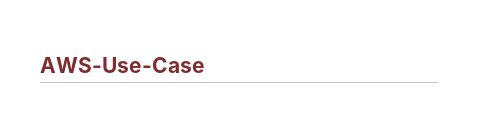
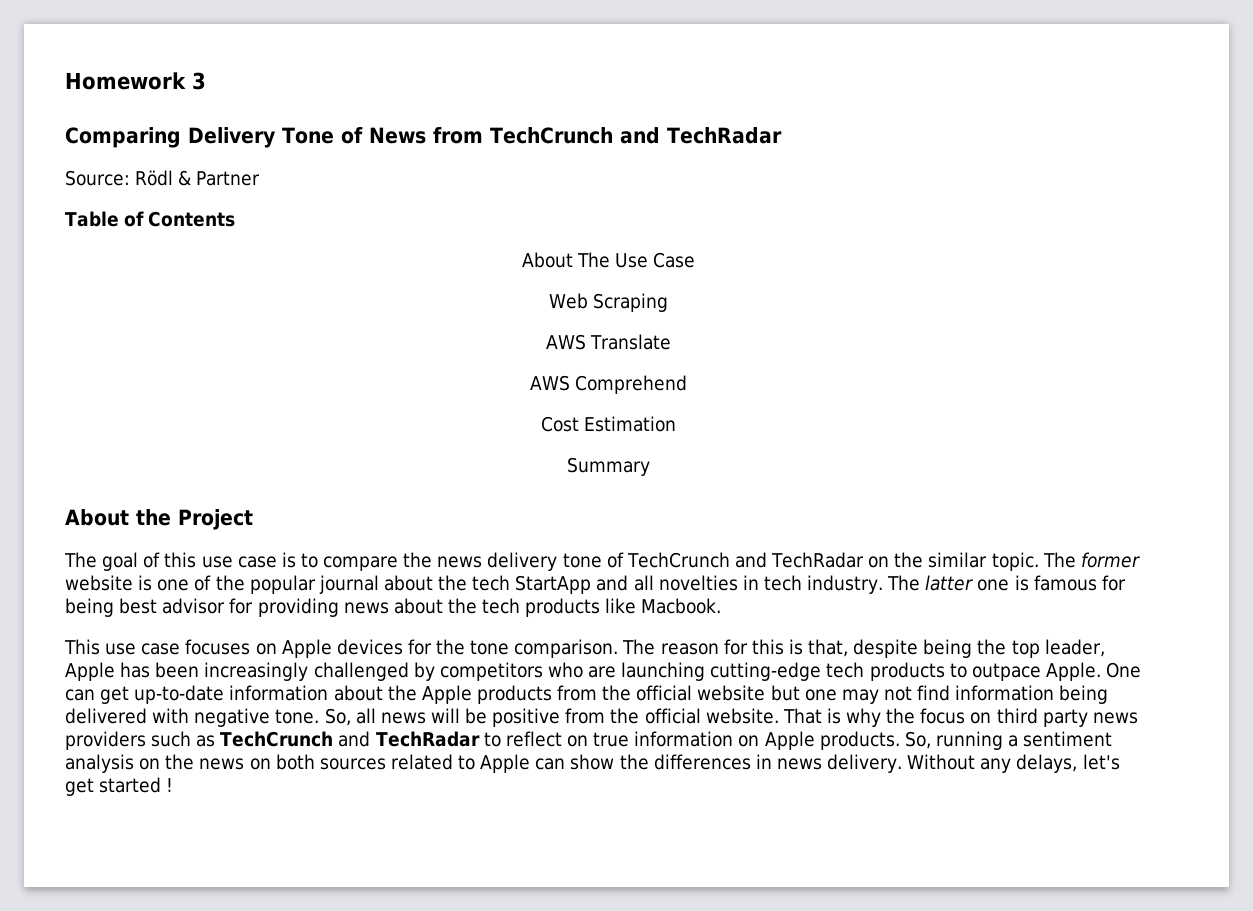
- AWS-Use-Case
+ Homework 3
+ Comparing Delivery Tone of News from TechCrunch and TechRadar
+ Source: Rödl & Partner
+ Table of Contents
+ About The Use Case
+ Web Scraping
+ AWS Translate
+ AWS Comprehend
+ Cost Estimation
+ Summary
+ About the Project
+ The goal of this use case is to compare the news delivery tone of TechCrunch and TechRadar on the similar topic. The former website is one of the popular journal about the tech StartApp and all novelties in tech industry. The latter one is famous for being best advisor for providing news about the tech products like Macbook.
+ This use case focuses on Apple devices for the tone comparison. The reason for this is that, despite being the top leader, Apple has been increasingly challenged by competitors who are launching cutting-edge tech products to outpace Apple. One can get up-to-date information about the Apple products from the official website but one may not find information being delivered with negative tone. So, all news will be positive from the official website. That is why the focus on third party news providers such as TechCrunch and TechRadar to reflect on true information on Apple products. So, running a sentiment analysis on the news on both sources related to Apple can show the differences in news delivery. Without any delays, let's get started !

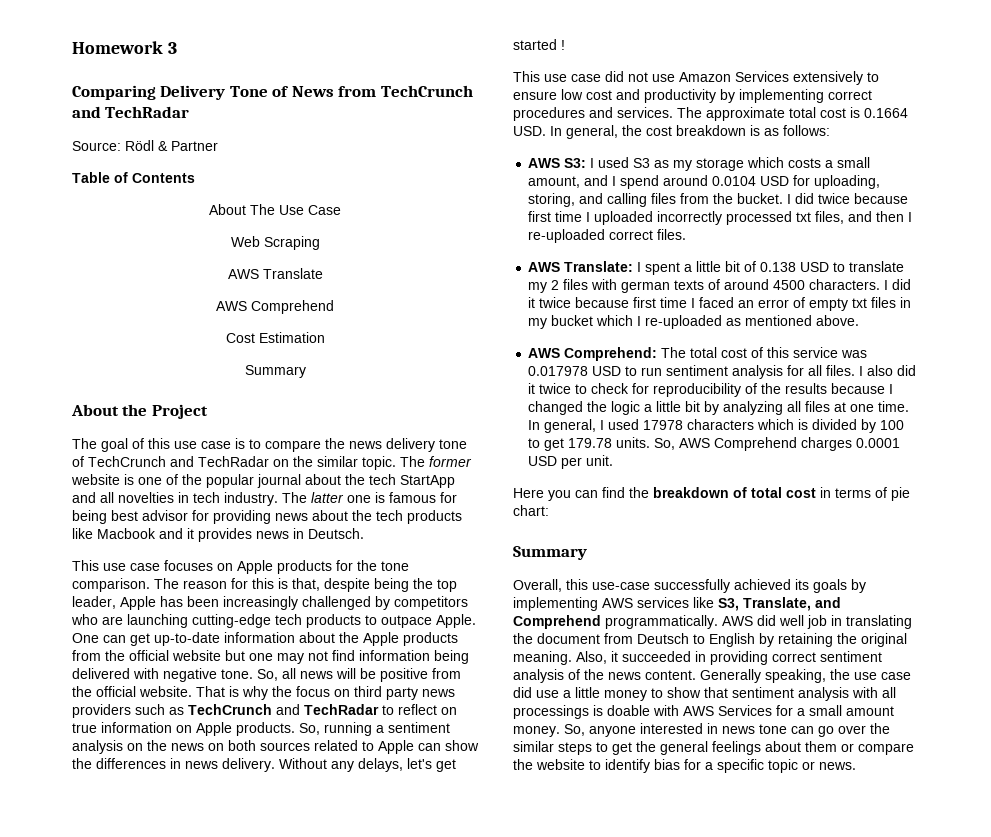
- The latter one is famous for being best advisor for providing news about the tech products like Macbook.
+ The latter one is famous for being best advisor for providing news about the tech products like Macbook and it provides news in Deutsch.
- This use case focuses on Apple devices for the tone comparison.
+ This use case focuses on Apple products for the tone comparison.
+ This use case did not use Amazon Services extensively to ensure low cost and productivity by implementing correct procedures and services. The approximate total cost is 0.1664 USD. In general, the cost breakdown is as follows:
+ AWS S3: I used S3 as my storage which costs a small amount, and I spend around 0.0104 USD for uploading, storing, and calling files from the bucket. I did twice because first time I uploaded incorrectly processed txt files, and then I re-uploaded correct files.
+ AWS Translate: I spent a little bit of 0.138 USD to translate my 2 files with german texts of around 4500 characters. I did it twice because first time I faced an error of empty txt files in my bucket which I re-uploaded as mentioned above.
+ AWS Comprehend: The total cost of this service was 0.017978 USD to run sentiment analysis for all files. I also did it twice to check for reproducibility of the results because I changed the logic a little bit by analyzing all files at one time. In general, I used 17978 characters which is divided by 100 to get 179.78 units. So, AWS Comprehend charges 0.0001 USD per unit.
+ Here you can find the breakdown of total cost in terms of pie chart:
+ Summary
+ Overall, this use-case successfully achieved its goals by implementing AWS services like S3, Translate, and Comprehend programmatically. AWS did well job in translating the document from Deutsch to English by retaining the original meaning. Also, it succeeded in providing correct sentiment analysis of the news content. Generally speaking, the use case did use a little money to show that sentiment analysis with all processings is doable with AWS Services for a small amount money. So, anyone interested in news tone can go over the similar steps to get the general feelings about them or compare the website to identify bias for a specific topic or news.

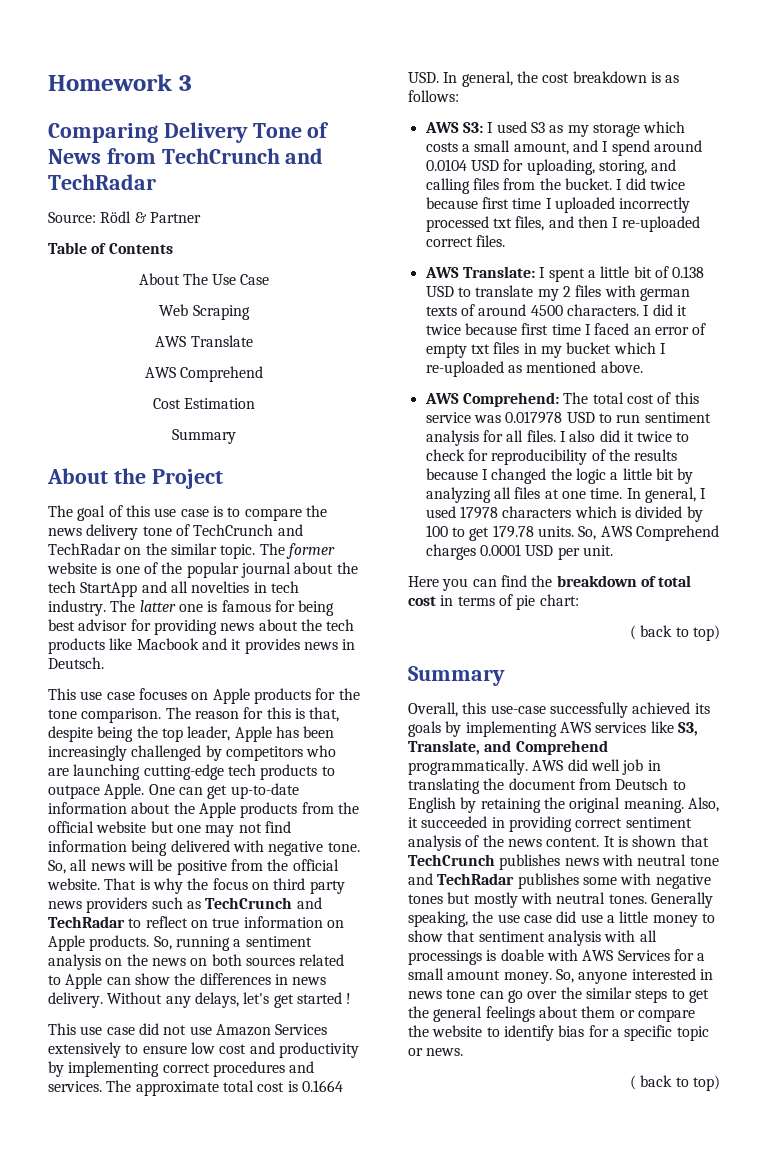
  Here you can find the breakdown of total cost in terms of pie chart:
+ ( back to top)
+ It is shown that TechCrunch publishes news with neutral tone and TechRadar publishes some with negative tones but mostly with neutral tones.
  So, anyone interested in news tone can go over the similar steps to get the general feelings about them or compare the website to identify bias for a specific topic or news.
+ ( back to top)

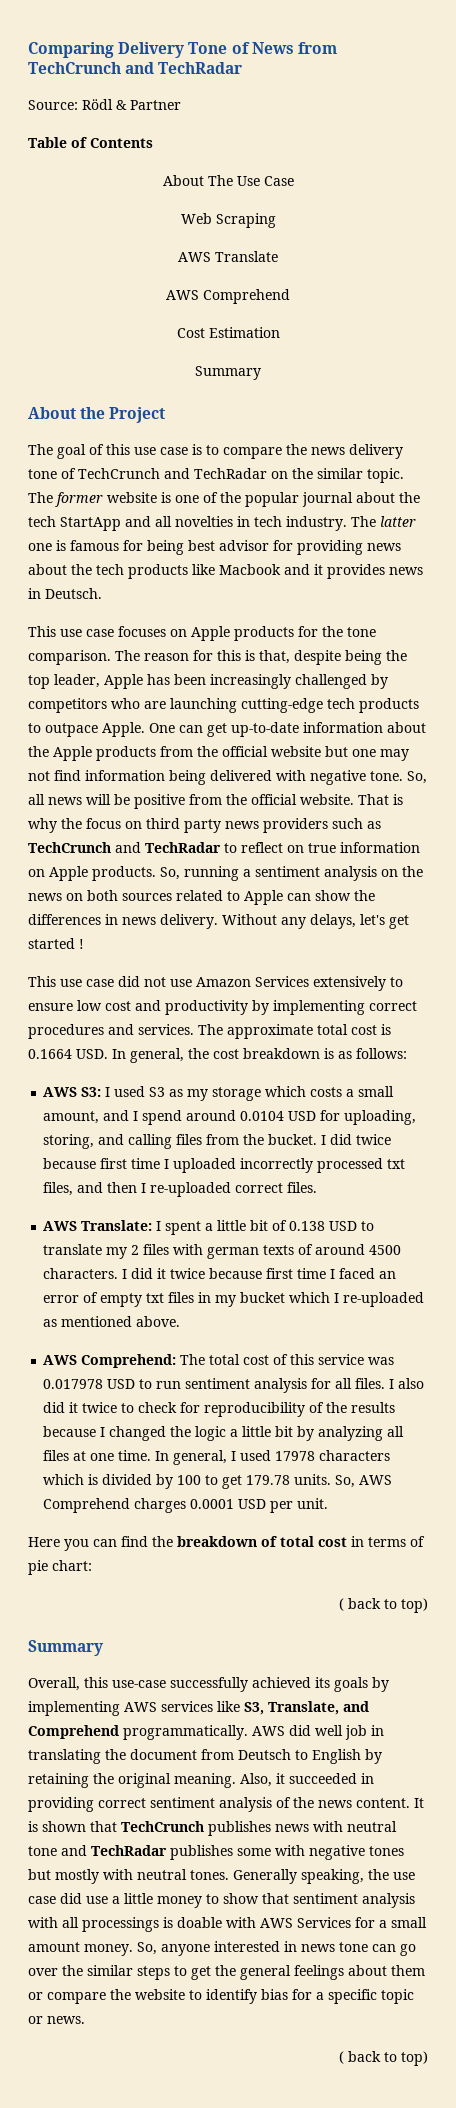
- Homework 3

